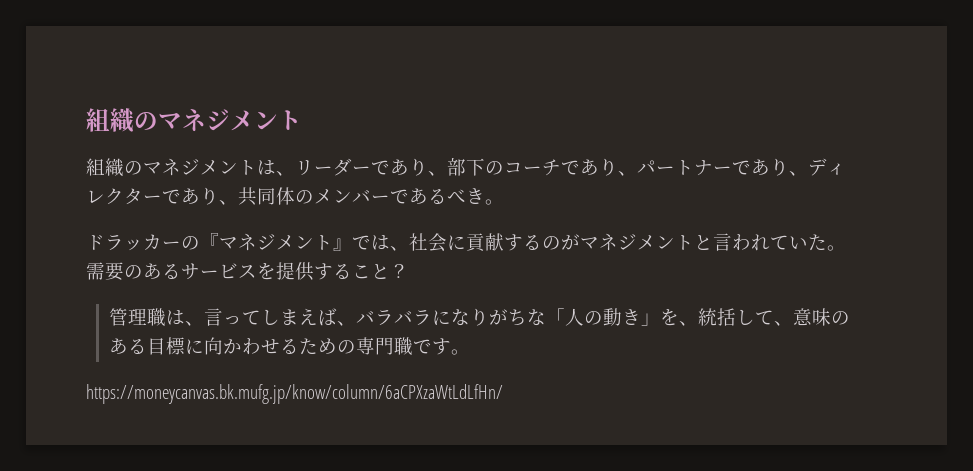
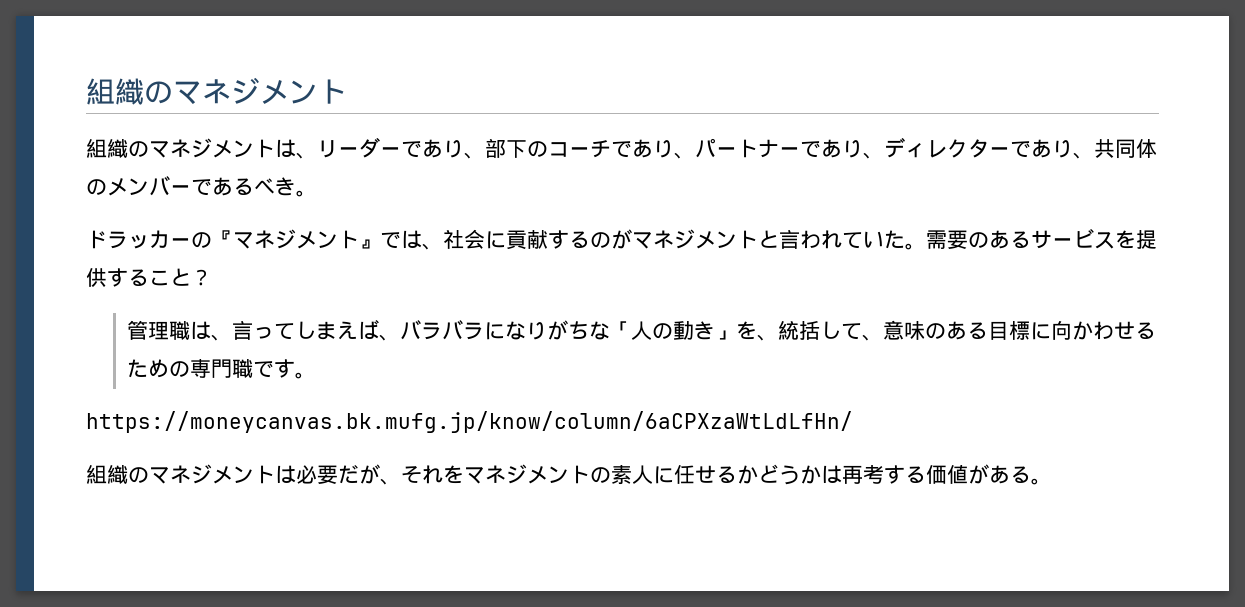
+ 組織のマネジメントは必要だが、それをマネジメントの素人に任せるかどうかは再考する価値がある。

